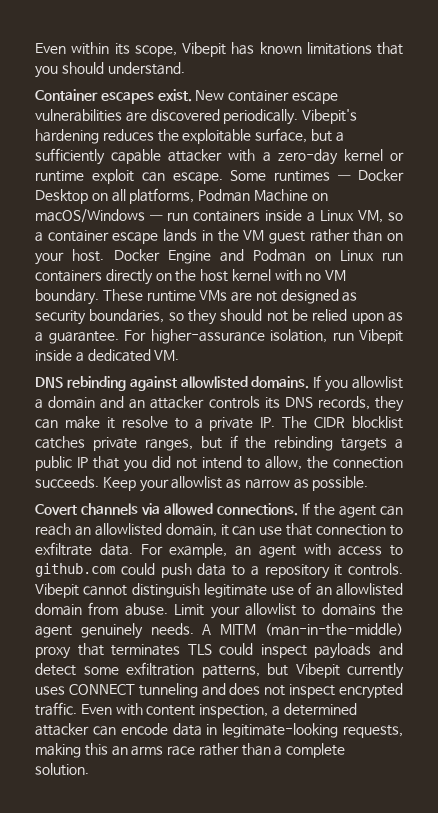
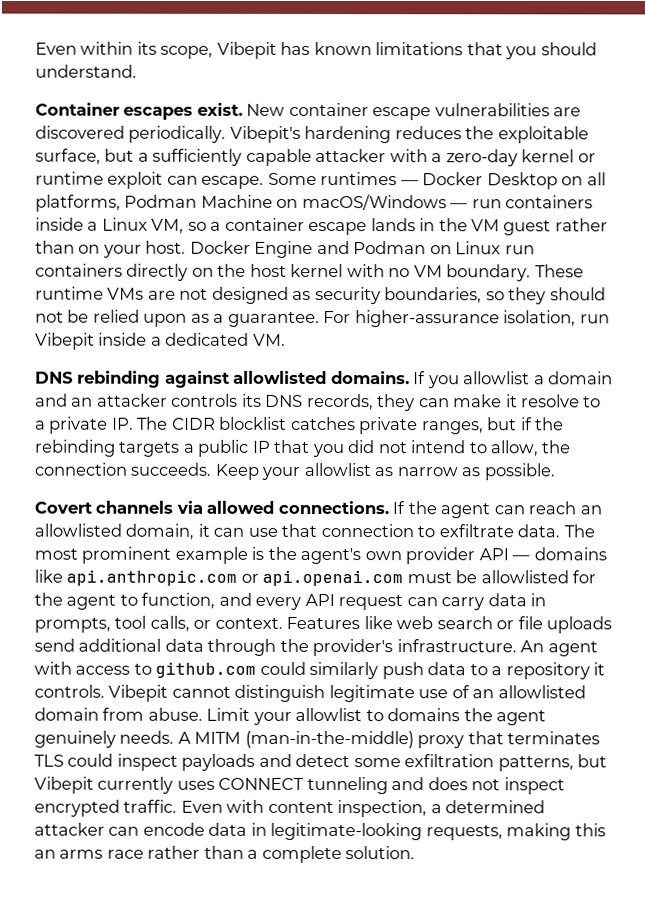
- For example, an agent with access to github.com could push data to a repository it controls.
+ The most prominent example is the agent's own provider API — domains like api.anthropic.com or api.openai.com must be allowlisted for the agent to function, and every API request can carry data in prompts, tool calls, or context. Features like web search or file uploads send additional data through the provider's infrastructure. An agent with access to github.com could similarly push data to a repository it controls.

